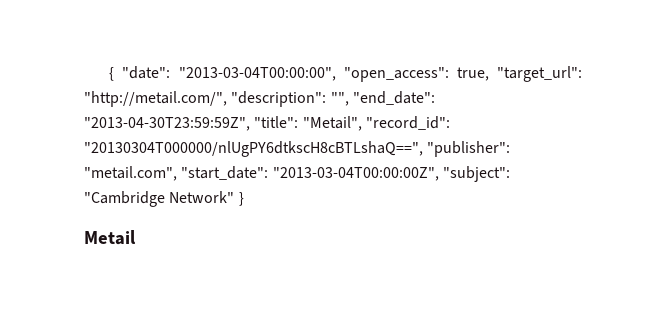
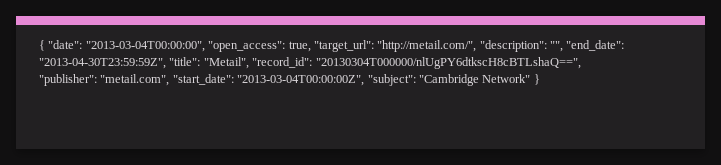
- Metail

